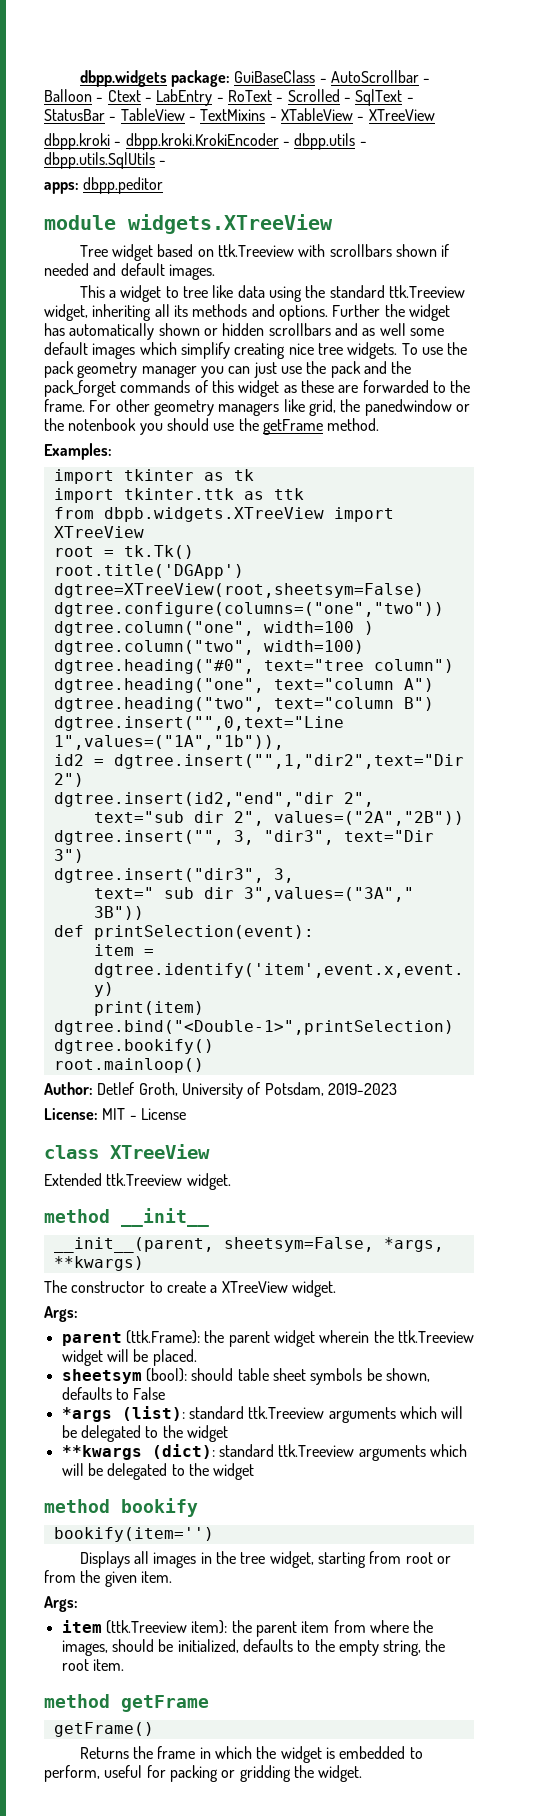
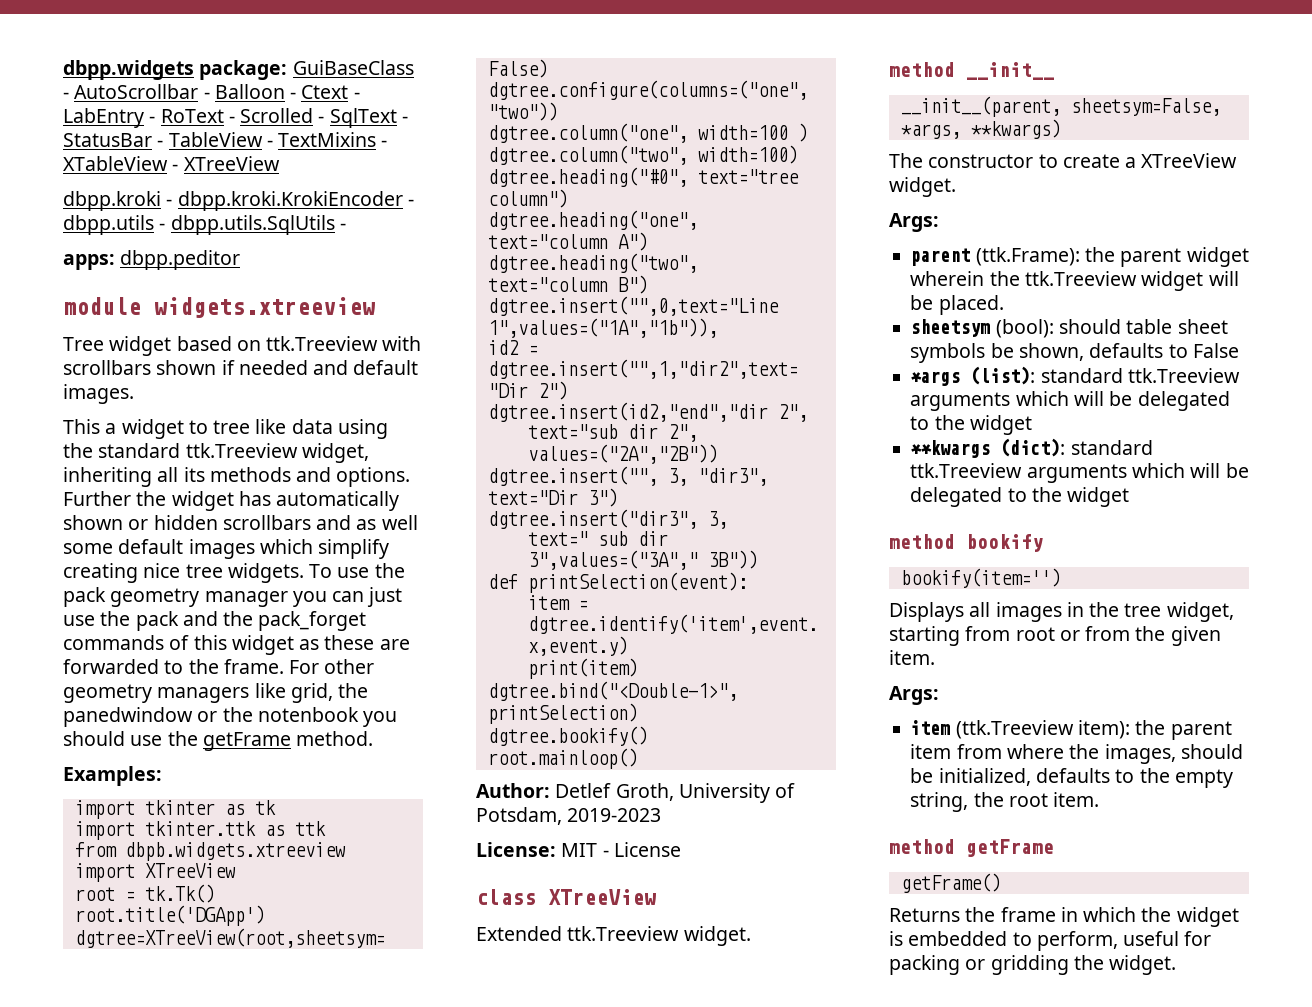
- module widgets.XTreeView
+ module widgets.xtreeview
- from dbpb.widgets.XTreeView import XTreeView
+ from dbpb.widgets.xtreeview import XTreeView

